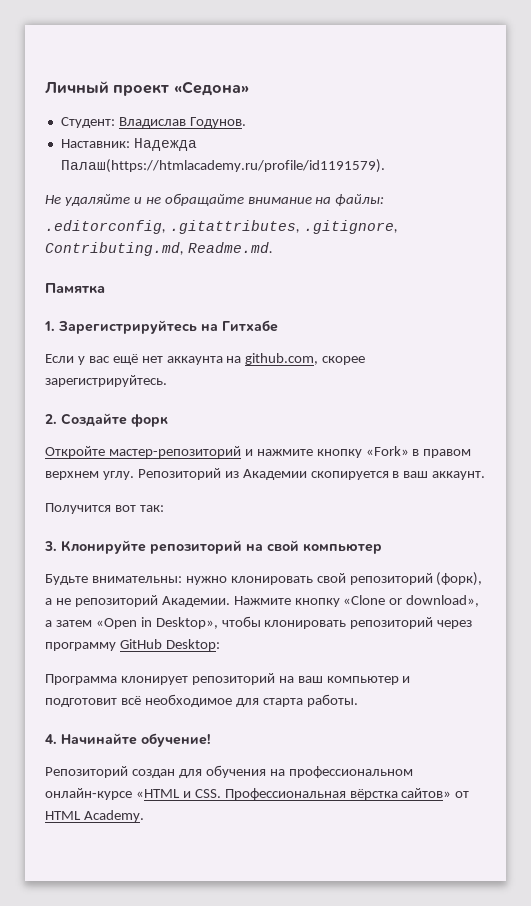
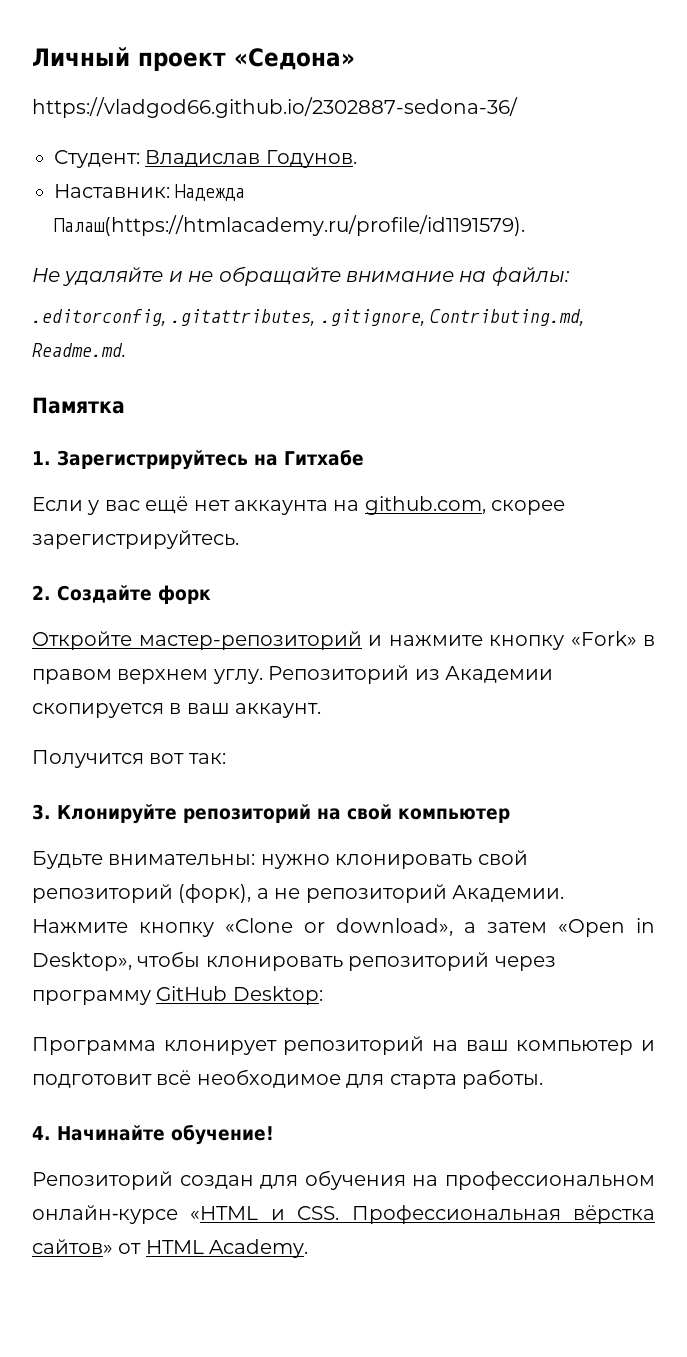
+ https://vladgod66.github.io/2302887-sedona-36/

